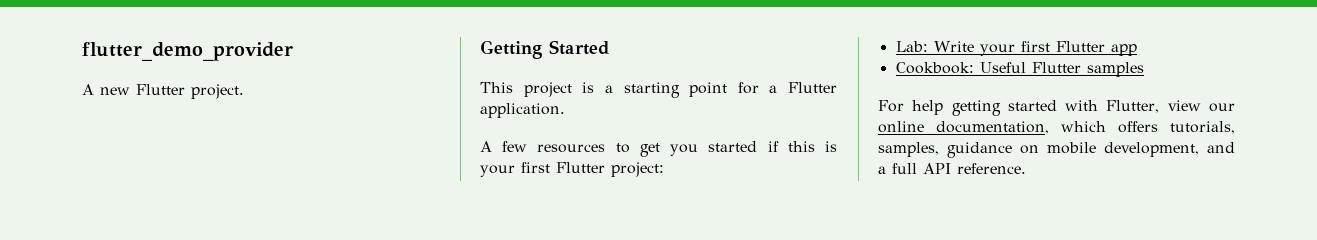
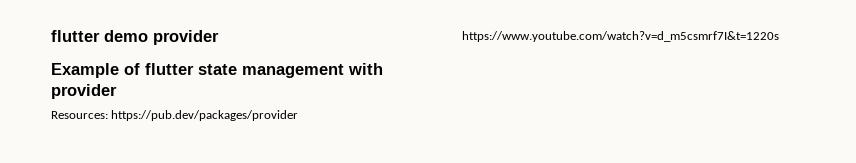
- flutter_demo_provider
- A new Flutter project.
- Getting Started
- This project is a starting point for a Flutter application.
- A few resources to get you started if this is your first Flutter project:
- Lab: Write your first Flutter app
- Cookbook: Useful Flutter samples
- For help getting started with Flutter, view our online documentation, which offers tutorials, samples, guidance on mobile development, and a full API reference.
+ flutter demo provider
+ Example of flutter state management with provider
+ Resources: https://pub.dev/packages/provider https://www.youtube.com/watch?v=d_m5csmrf7I&t=1220s

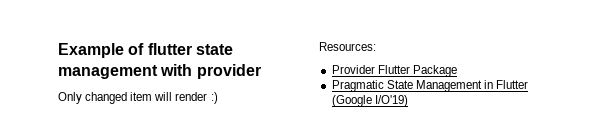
- flutter demo provider
- Resources: https://pub.dev/packages/provider https://www.youtube.com/watch?v=d_m5csmrf7I&t=1220s
+ Only changed item will render :)
+ Resources:
+ Provider Flutter Package
+ Pragmatic State Management in Flutter (Google I/O'19)

